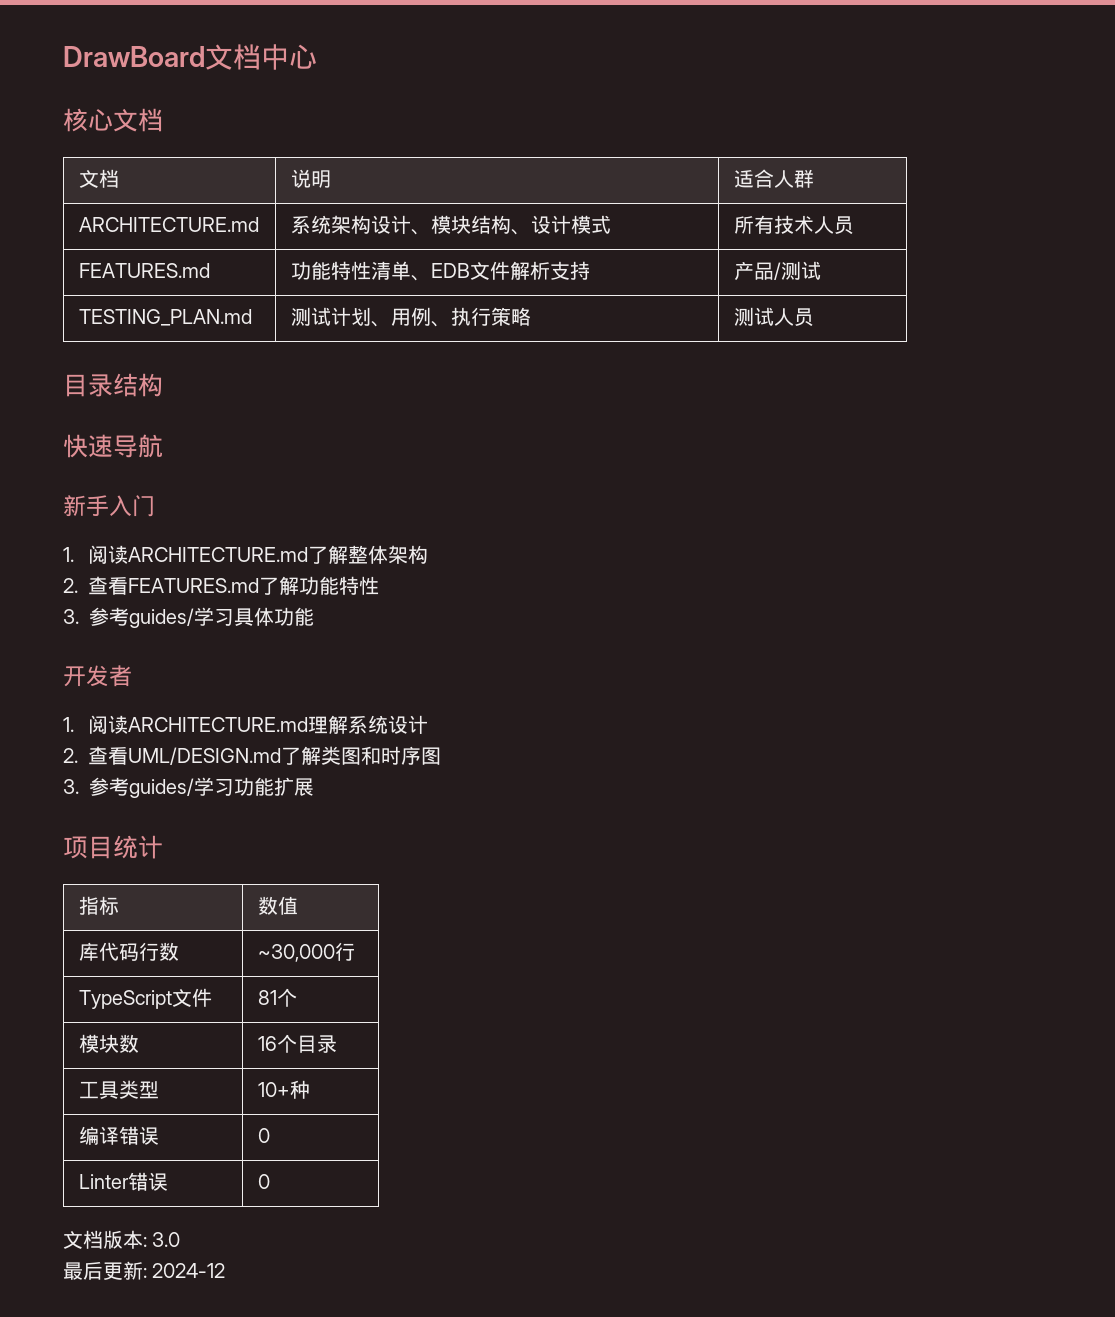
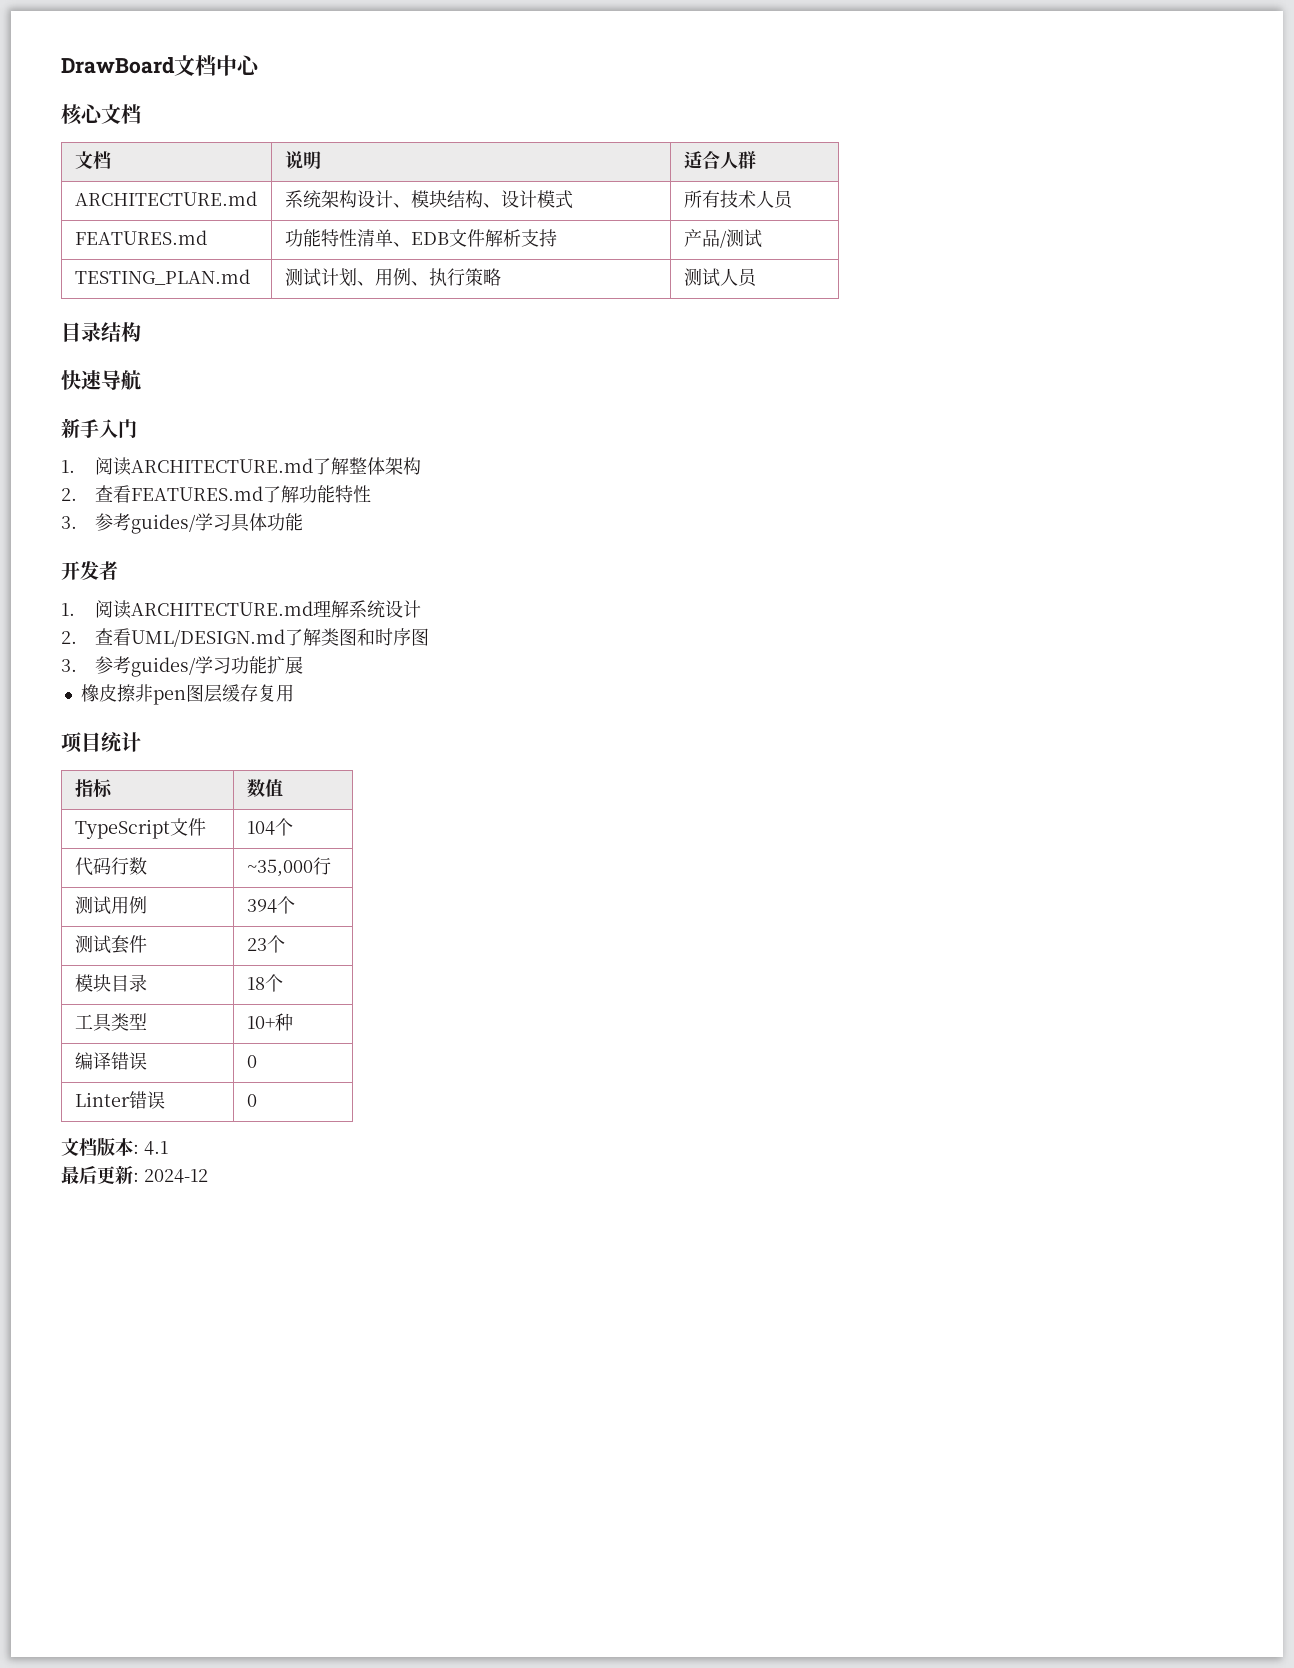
+ 橡皮擦非pen图层缓存复用
- 库代码行数 | ~30,000行
+ TypeScript文件 | 104个
+ 代码行数 | ~35,000行
- TypeScript文件 | 81个
+ 测试用例 | 394个
+ 测试套件 | 23个
- 模块数 | 16个目录
+ 模块目录 | 18个
- 文档版本: 3.0
+ 文档版本: 4.1

